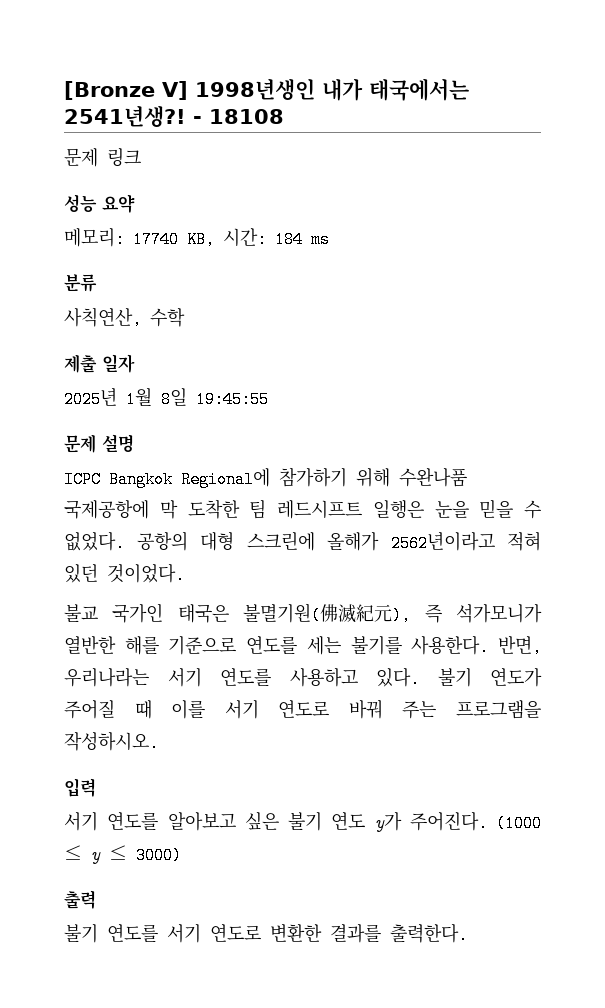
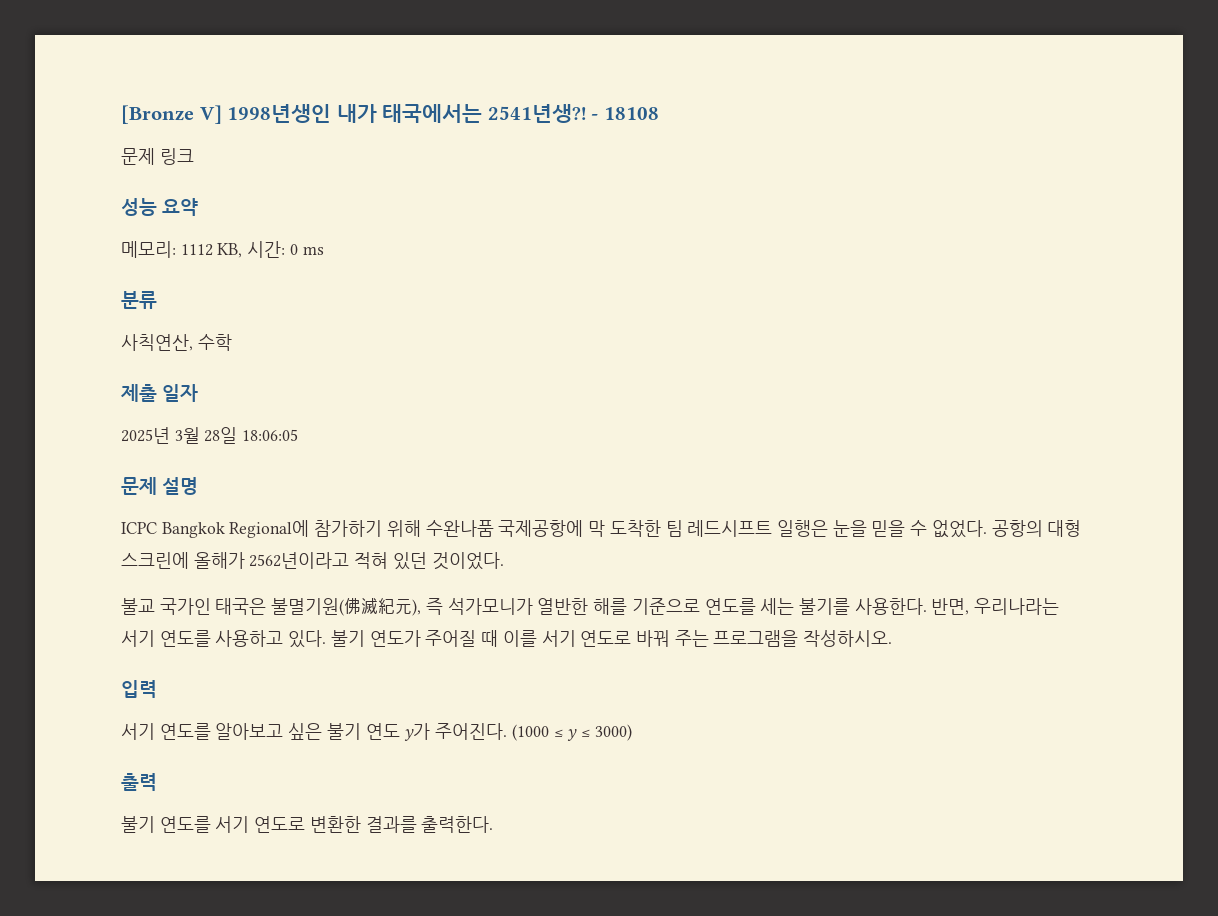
- 메모리: 17740 KB, 시간: 184 ms
+ 메모리: 1112 KB, 시간: 0 ms
- 2025년 1월 8일 19:45:55
+ 2025년 3월 28일 18:06:05

